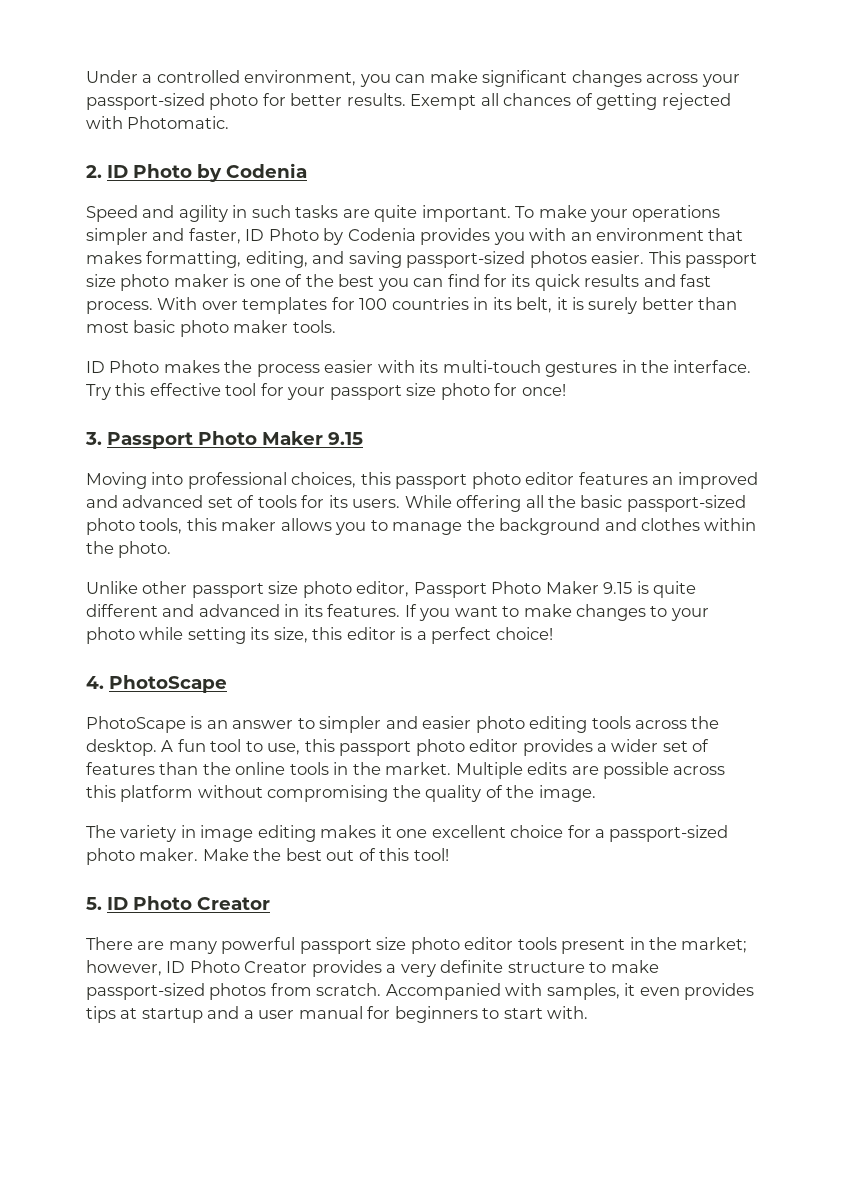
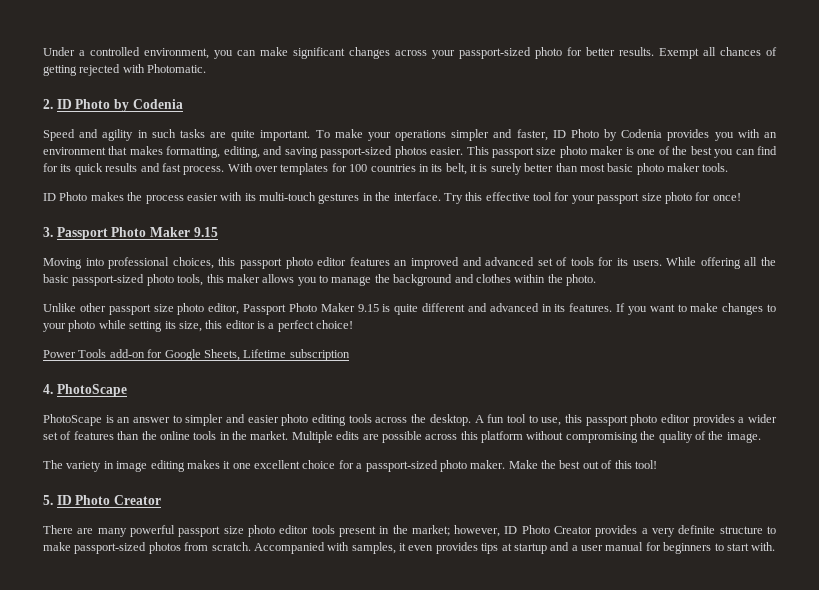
+ Power Tools add-on for Google Sheets, Lifetime subscription

